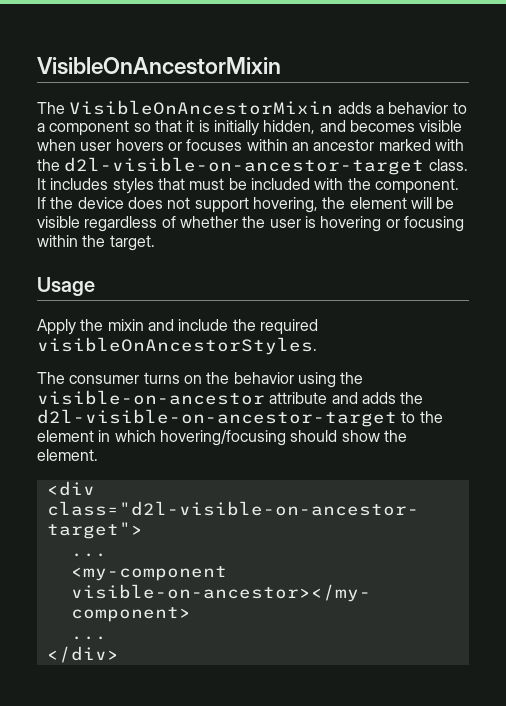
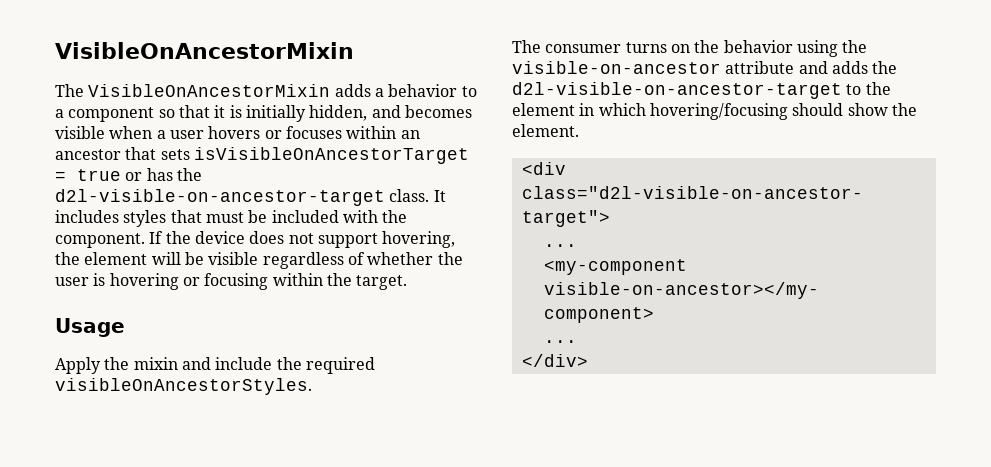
- The VisibleOnAncestorMixin adds a behavior to a component so that it is initially hidden, and becomes visible when user hovers or focuses within an ancestor marked with the d2l-visible-on-ancestor-target class.
+ The VisibleOnAncestorMixin adds a behavior to a component so that it is initially hidden, and becomes visible when a user hovers or focuses within an ancestor that sets isVisibleOnAncestorTarget = true or has the d2l-visible-on-ancestor-target class.

